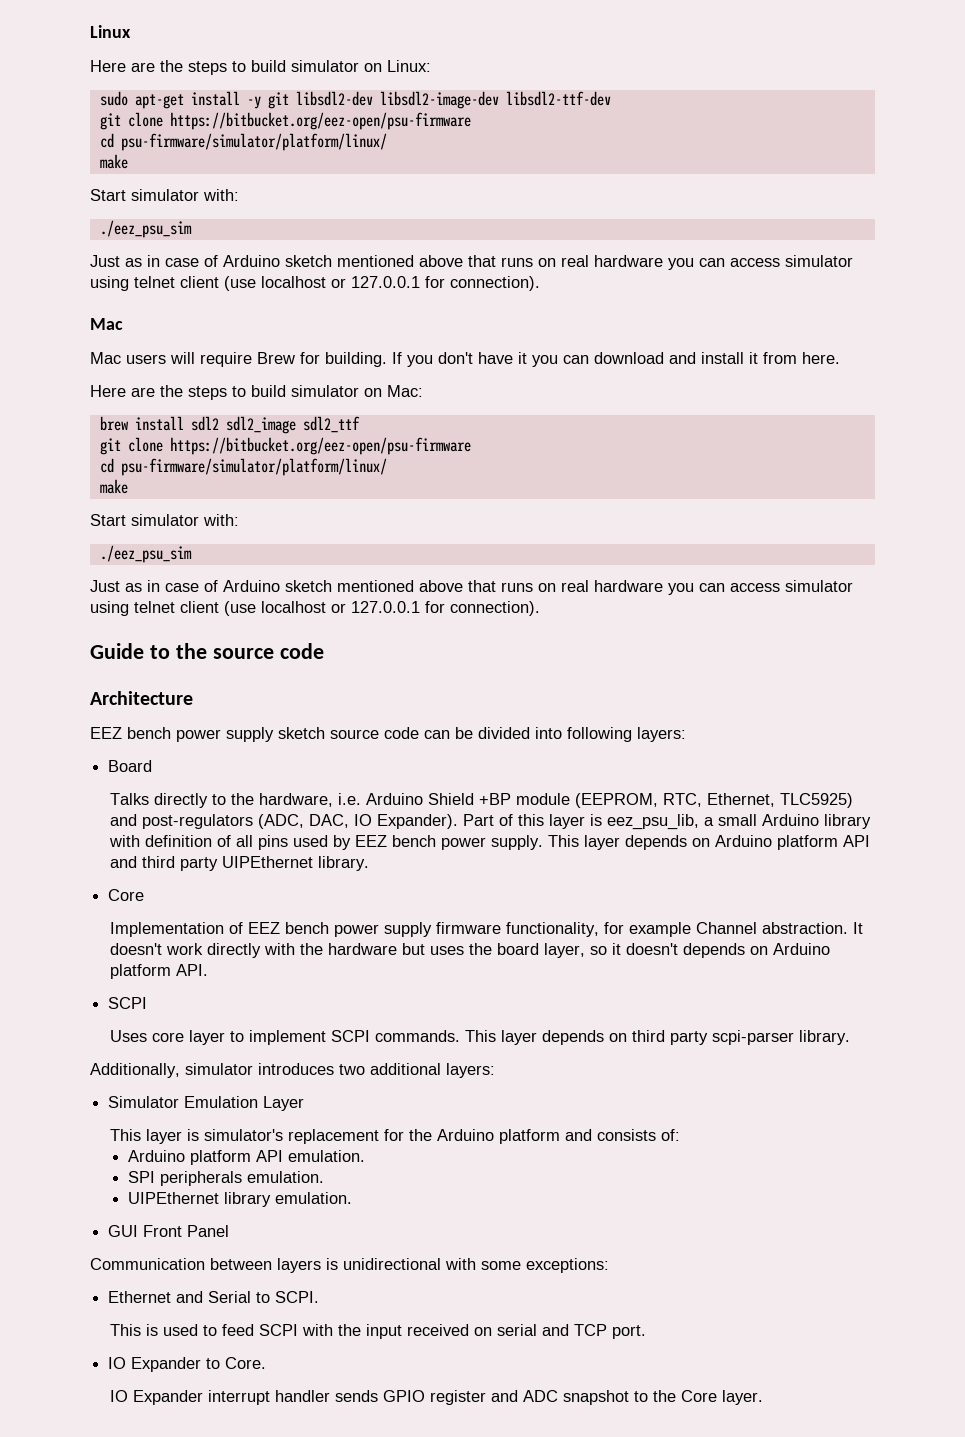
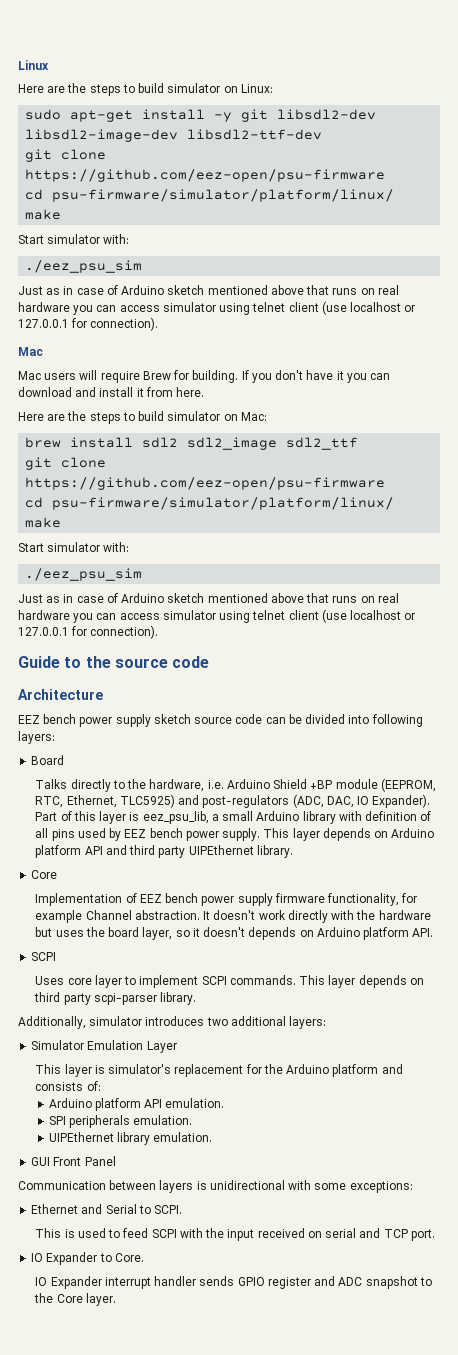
  sudo apt-get install -y git libsdl2-dev libsdl2-image-dev libsdl2-ttf-dev
- git clone https://bitbucket.org/eez-open/psu-firmware
+ git clone https://github.com/eez-open/psu-firmware
  brew install sdl2 sdl2_image sdl2_ttf
- git clone https://bitbucket.org/eez-open/psu-firmware
+ git clone https://github.com/eez-open/psu-firmware

